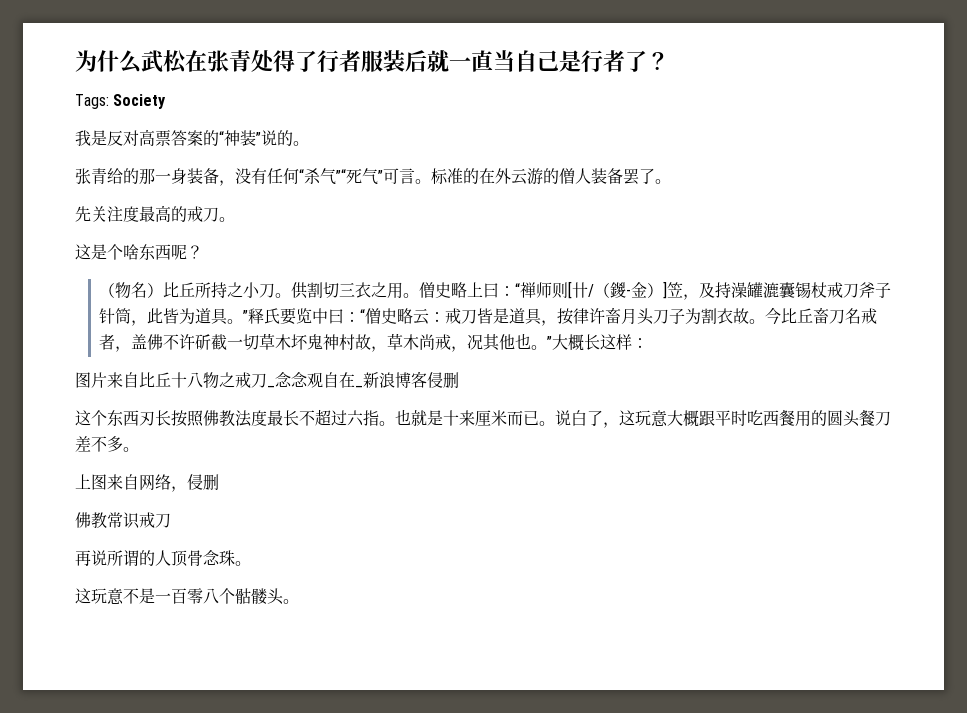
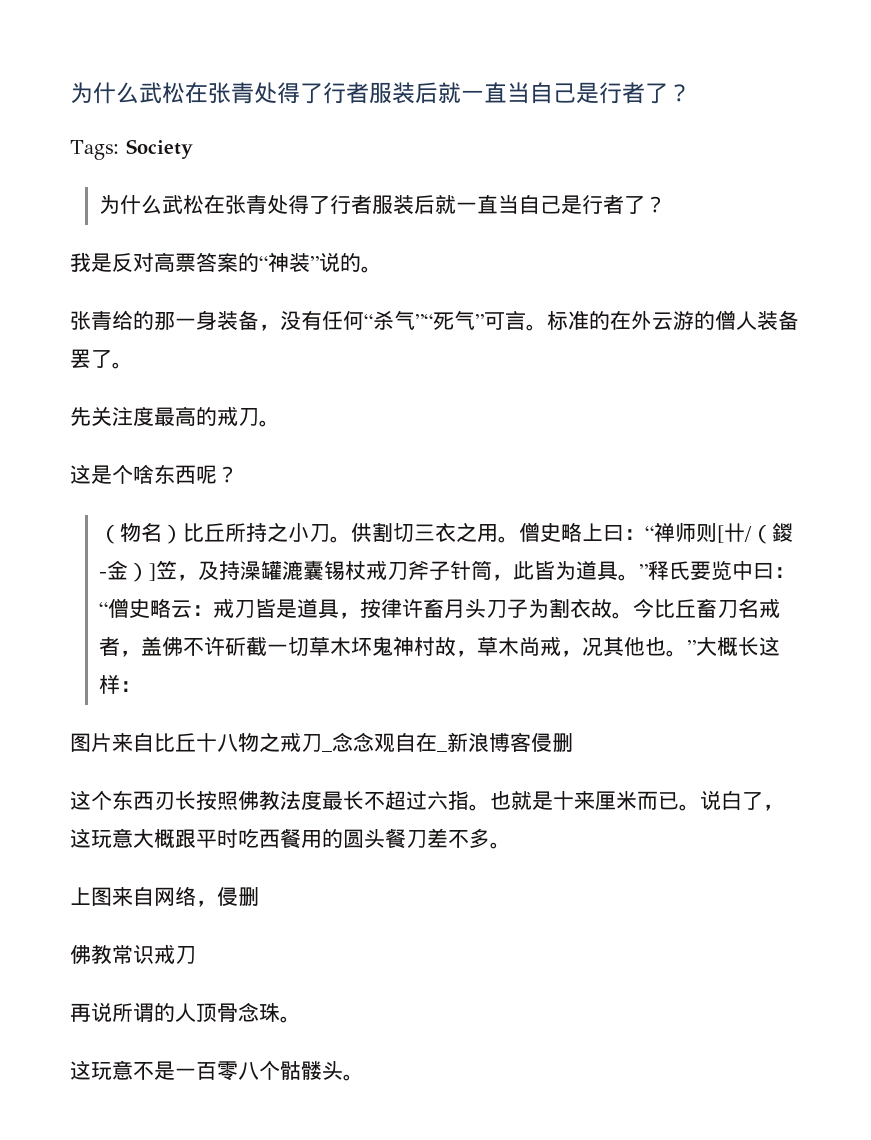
  Tags: Society
+ 为什么武松在张青处得了行者服装后就一直当自己是行者了？

